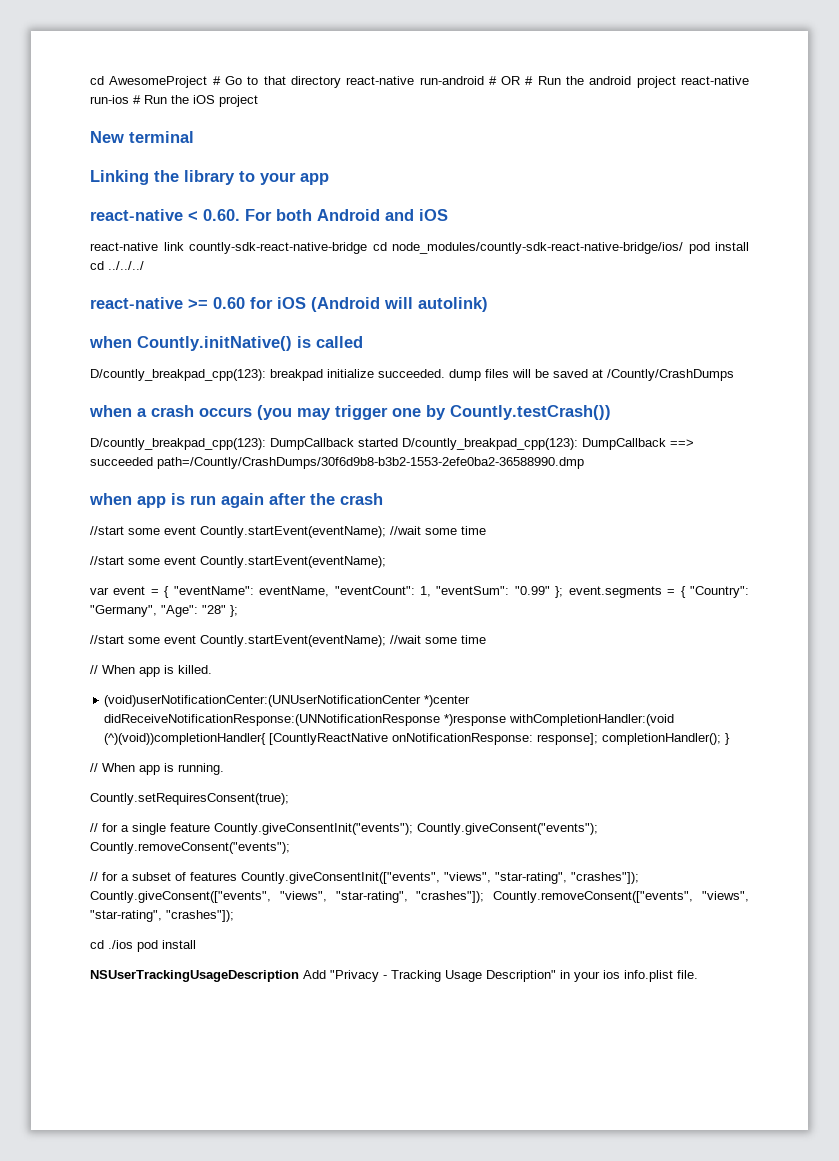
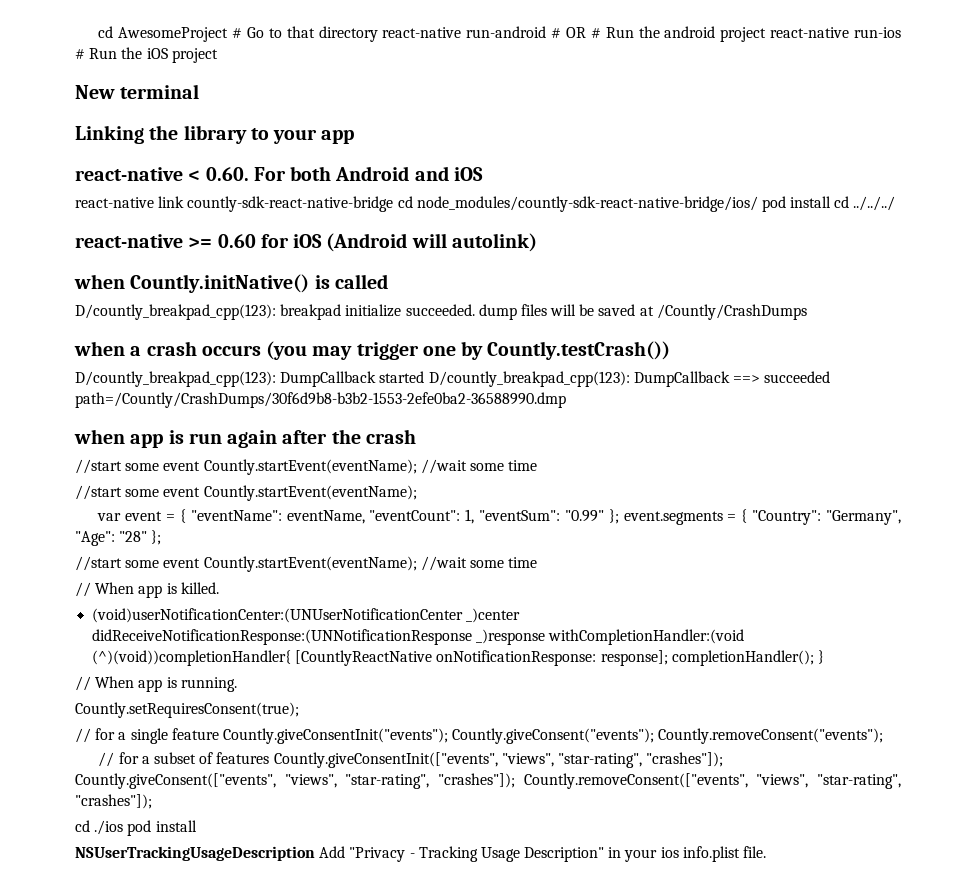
- (void)userNotificationCenter:(UNUserNotificationCenter *)center didReceiveNotificationResponse:(UNNotificationResponse *)response withCompletionHandler:(void (^)(void))completionHandler{ [CountlyReactNative onNotificationResponse: response]; completionHandler(); }
+ (void)userNotificationCenter:(UNUserNotificationCenter _)center didReceiveNotificationResponse:(UNNotificationResponse _)response withCompletionHandler:(void (^)(void))completionHandler{ [CountlyReactNative onNotificationResponse: response]; completionHandler(); }

